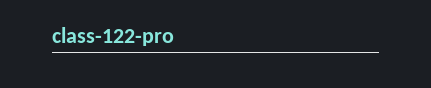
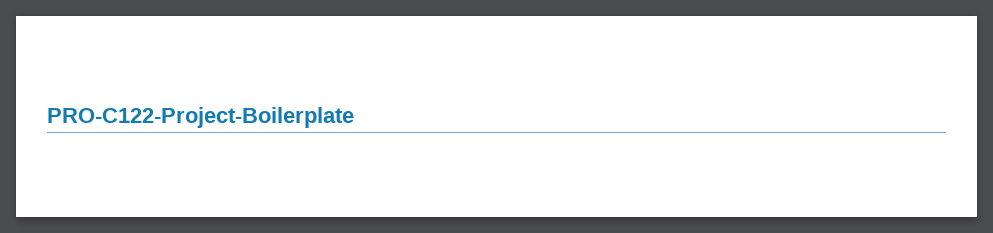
- class-122-pro
+ PRO-C122-Project-Boilerplate

